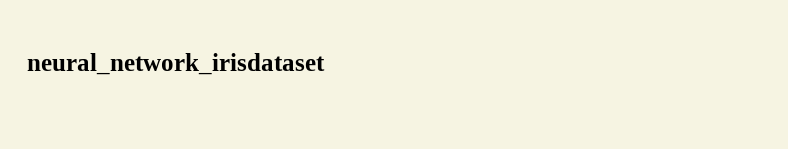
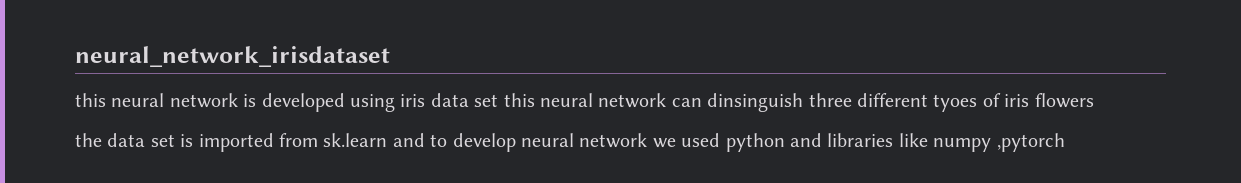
+ this neural network is developed using iris data set this neural network can dinsinguish three different tyoes of iris flowers
+ the data set is imported from sk.learn and to develop neural network we used python and libraries like numpy ,pytorch

